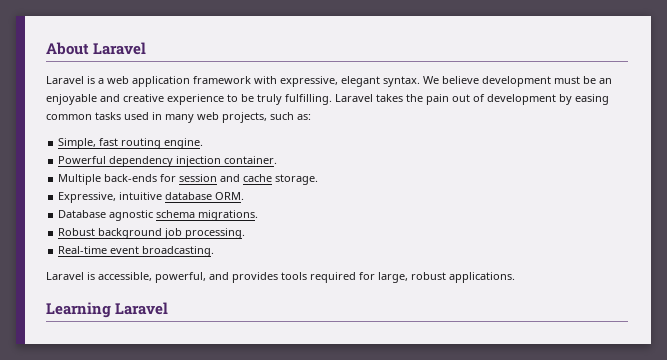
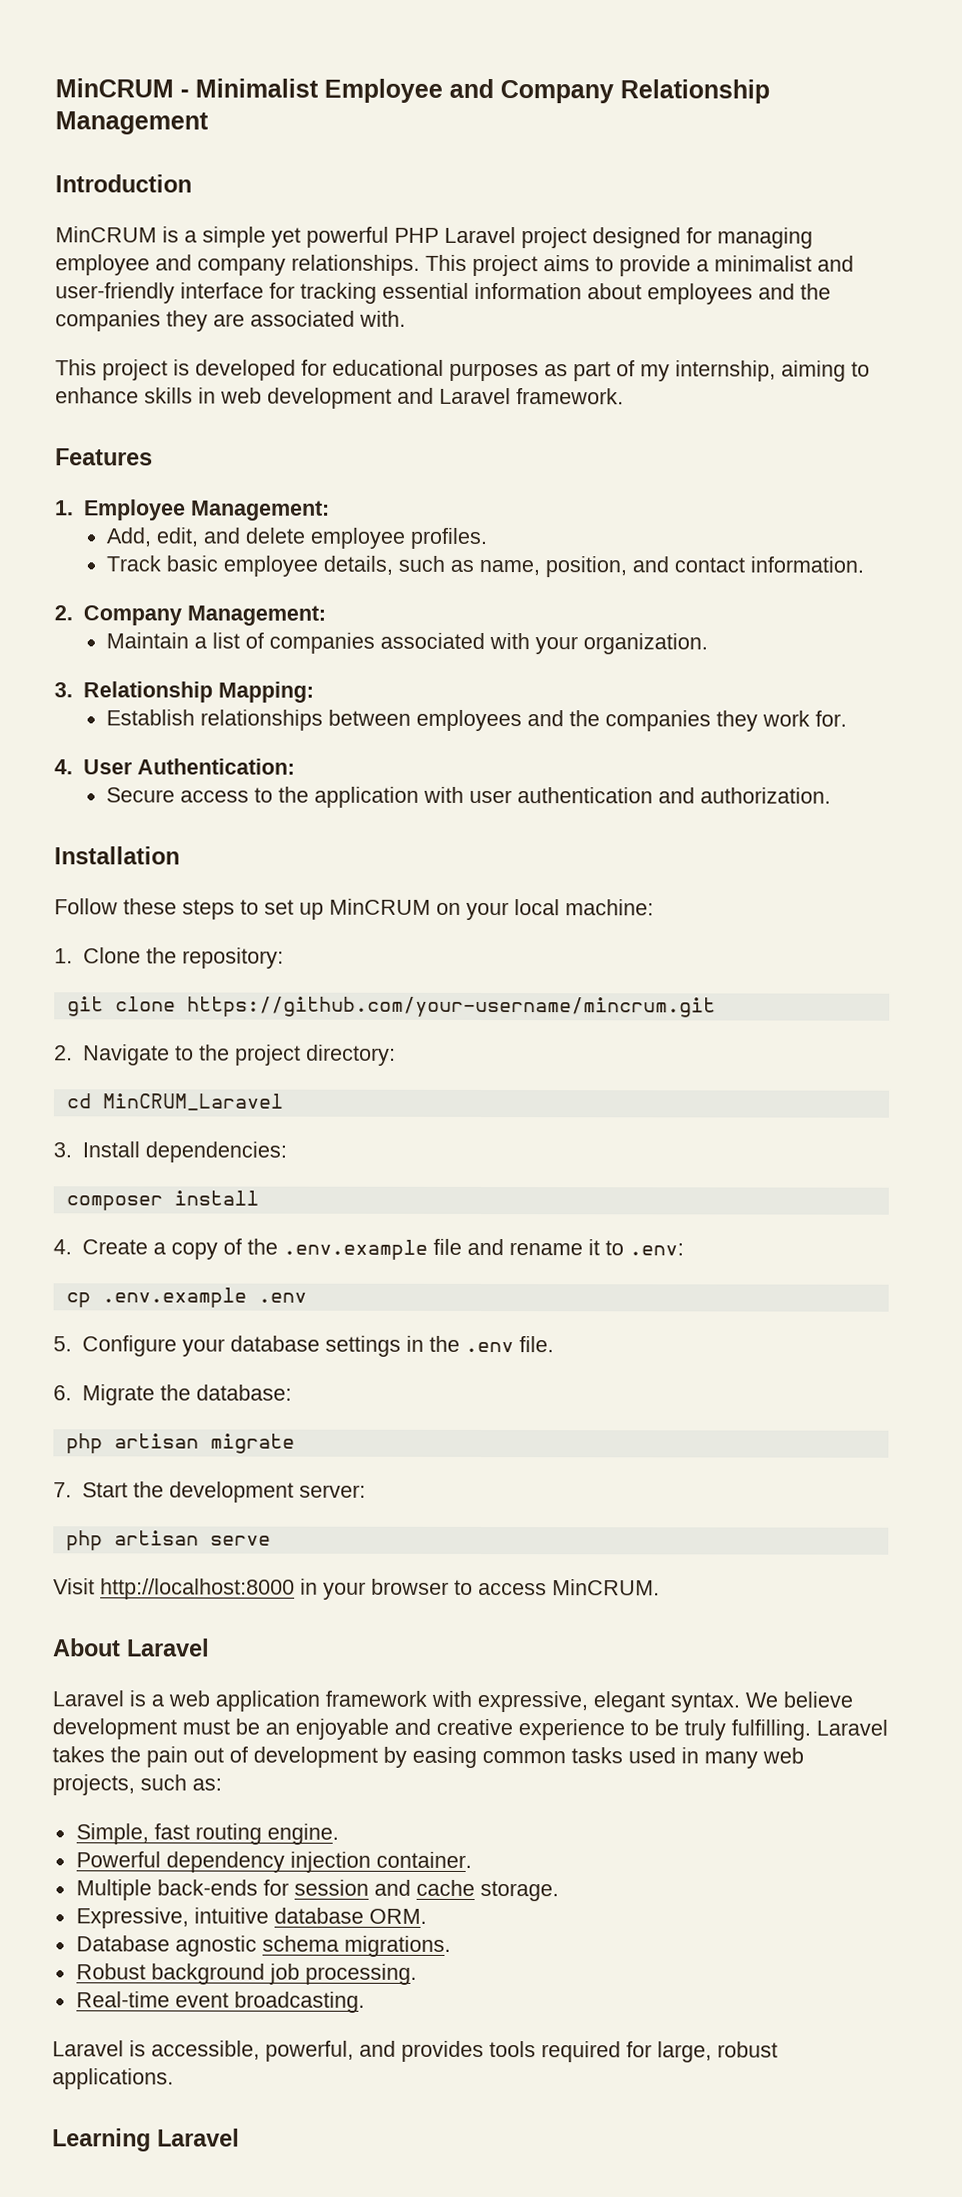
+ MinCRUM - Minimalist Employee and Company Relationship Management
+ Introduction
+ MinCRUM is a simple yet powerful PHP Laravel project designed for managing employee and company relationships. This project aims to provide a minimalist and user-friendly interface for tracking essential information about employees and the companies they are associated with.
+ This project is developed for educational purposes as part of my internship, aiming to enhance skills in web development and Laravel framework.
+ Features
+ 1. Employee Management:
+ Add, edit, and delete employee profiles.
+ Track basic employee details, such as name, position, and contact information.
+ 2. Company Management:
+ Maintain a list of companies associated with your organization.
+ 3. Relationship Mapping:
+ Establish relationships between employees and the companies they work for.
+ 4. User Authentication:
+ Secure access to the application with user authentication and authorization.
+ Installation
+ Follow these steps to set up MinCRUM on your local machine:
+ 1. Clone the repository:
+ git clone https://github.com/your-username/mincrum.git
+ 2. Navigate to the project directory:
+ cd MinCRUM_Laravel
+ 3. Install dependencies:
+ composer install
+ 4. Create a copy of the .env.example file and rename it to .env:
+ cp .env.example .env
+ 5. Configure your database settings in the .env file.
+ 6. Migrate the database:
+ php artisan migrate
+ 7. Start the development server:
+ php artisan serve
+ Visit http://localhost:8000 in your browser to access MinCRUM.

